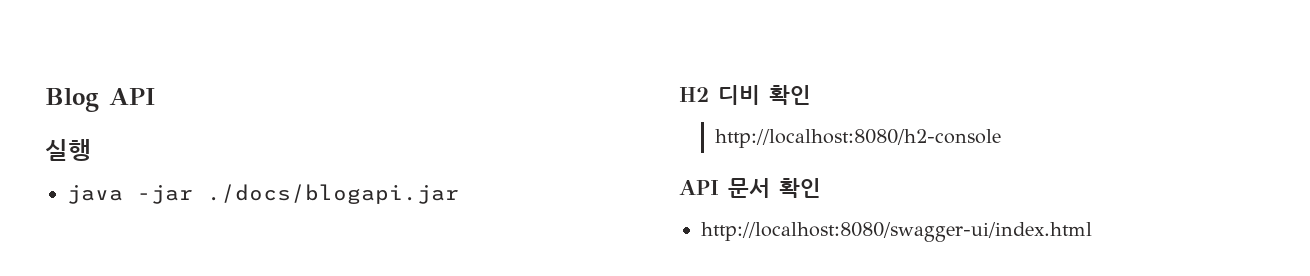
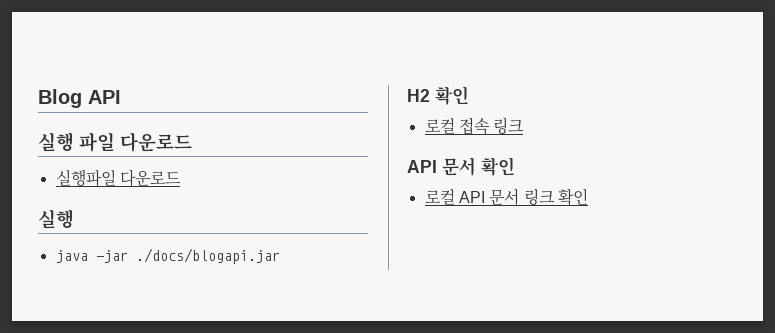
+ 실행 파일 다운로드
+ 실행파일 다운로드
- H2 디비 확인
- http://localhost:8080/h2-console
+ H2 확인
+ 로컬 접속 링크
- http://localhost:8080/swagger-ui/index.html
+ 로컬 API 문서 링크 확인

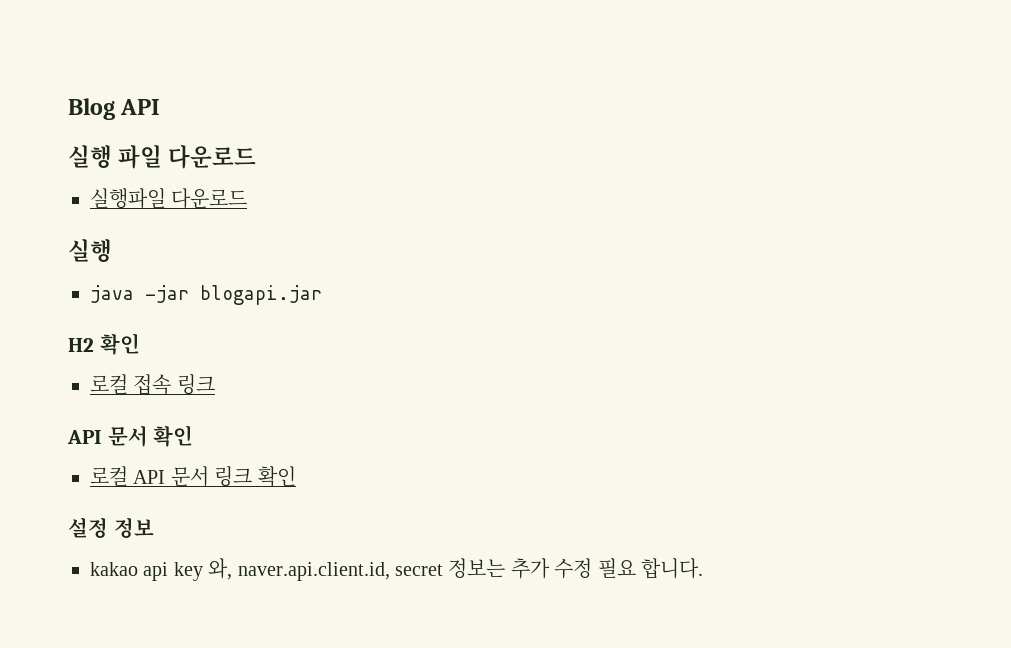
- java -jar ./docs/blogapi.jar
+ java -jar blogapi.jar
+ 설정 정보
+ kakao api key 와, naver.api.client.id, secret 정보는 추가 수정 필요 합니다.

